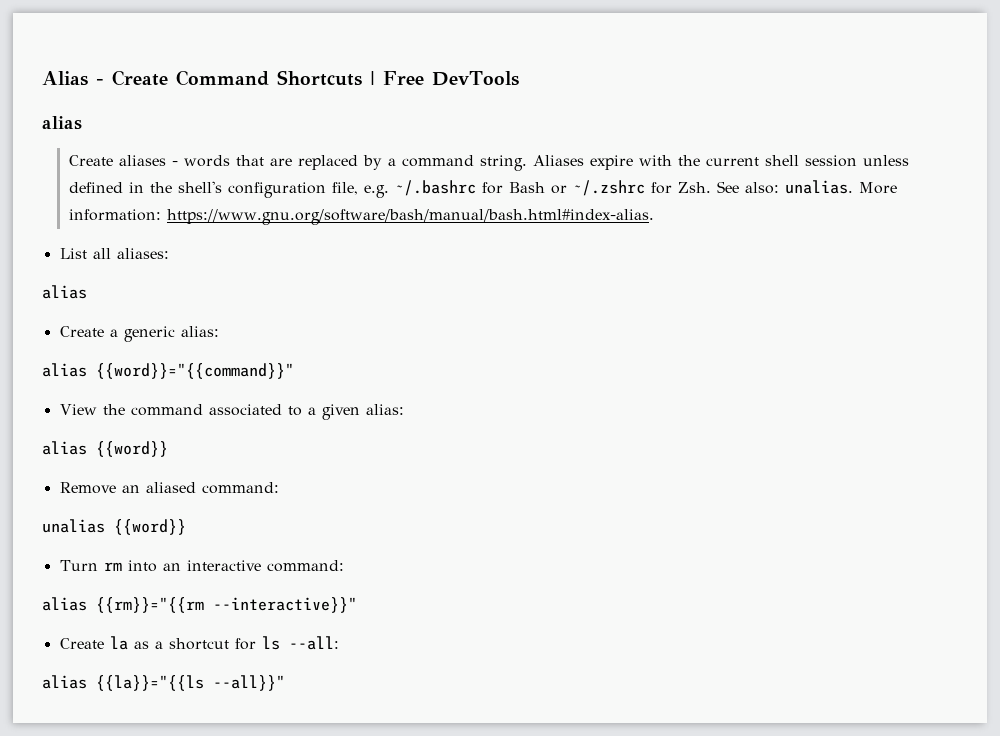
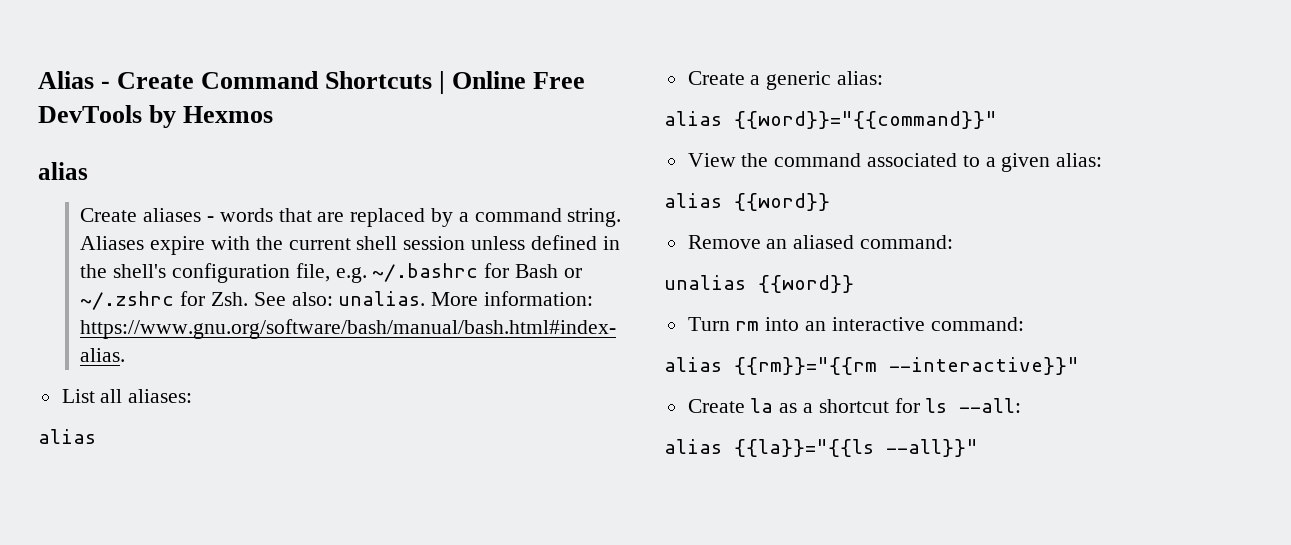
- Alias - Create Command Shortcuts | Free DevTools
+ Alias - Create Command Shortcuts | Online Free DevTools by Hexmos

